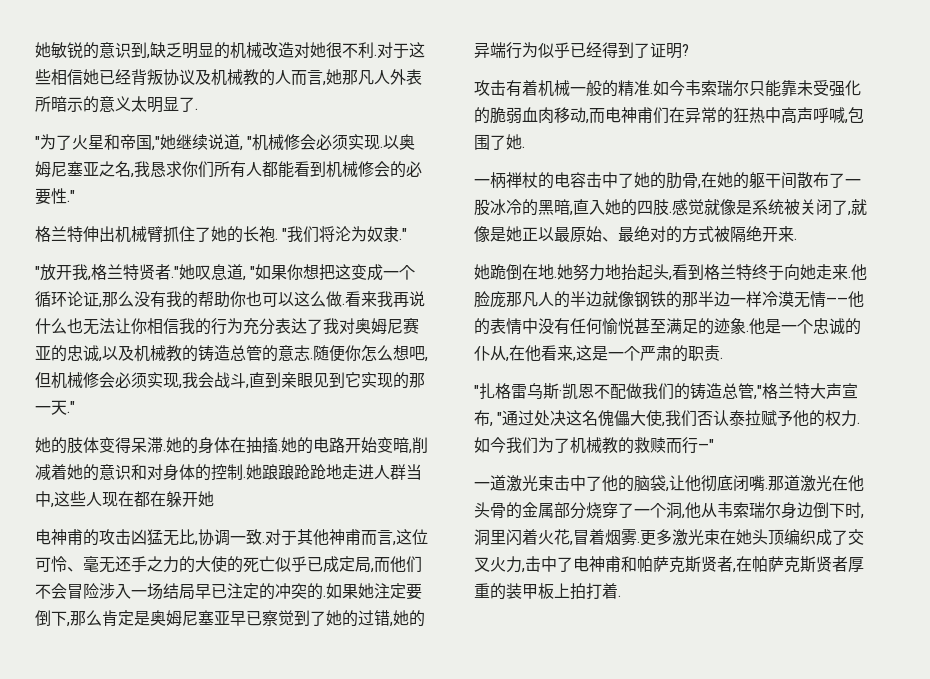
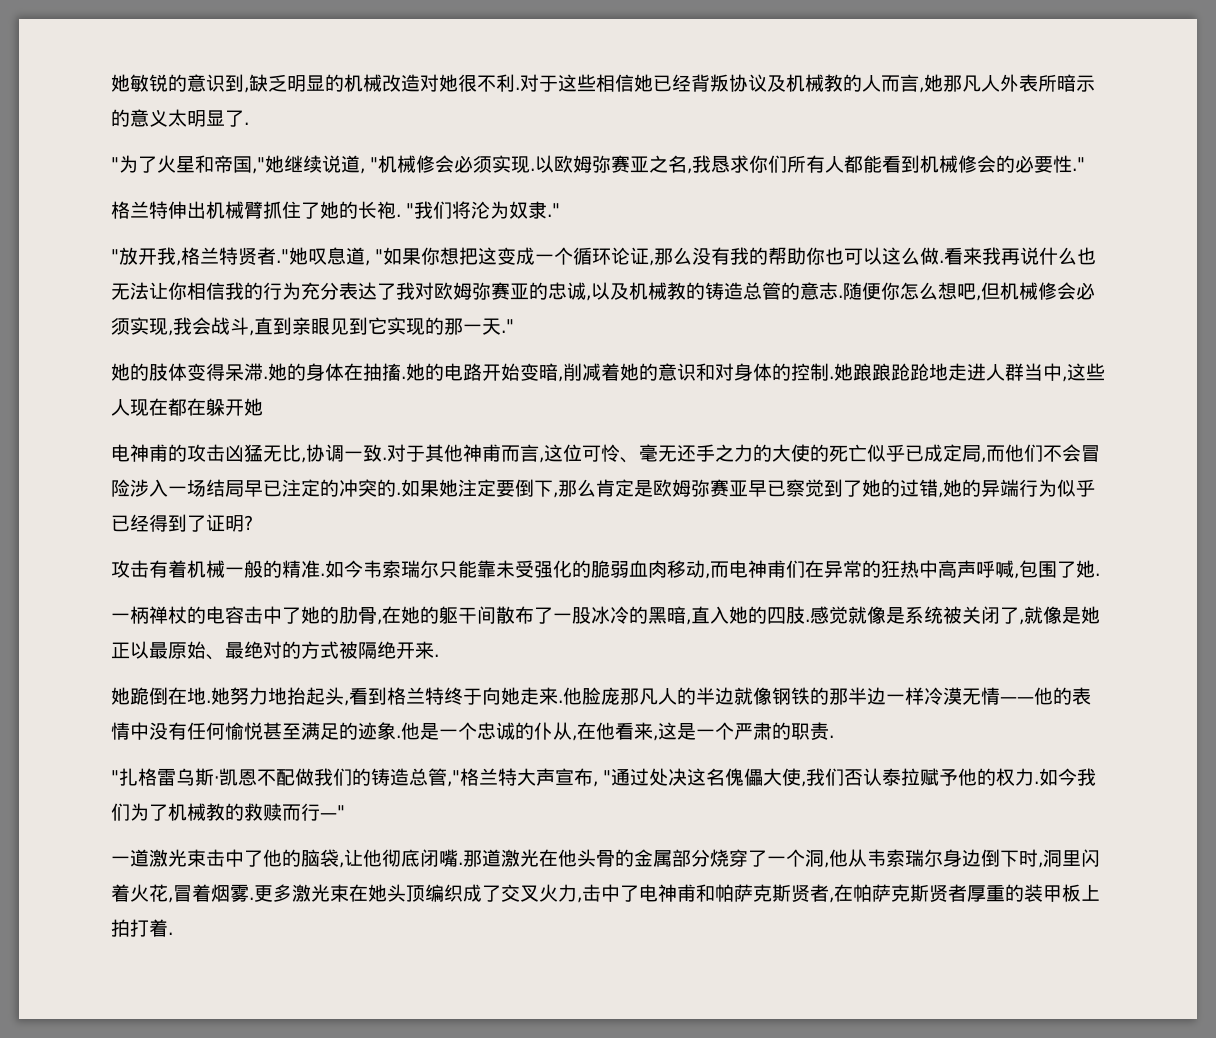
- 以奥姆尼塞亚之名,我恳求你们所有人都能看到机械修会的必要性."
+ 以欧姆弥赛亚之名,我恳求你们所有人都能看到机械修会的必要性."
- 看来我再说什么也无法让你相信我的行为充分表达了我对奥姆尼赛亚的忠诚,以及机械教的铸造总管的意志.
+ 看来我再说什么也无法让你相信我的行为充分表达了我对欧姆弥赛亚的忠诚,以及机械教的铸造总管的意志.
- 如果她注定要倒下,那么肯定是奥姆尼塞亚早已察觉到了她的过错,她的异端行为似乎已经得到了证明?
+ 如果她注定要倒下,那么肯定是欧姆弥赛亚早已察觉到了她的过错,她的异端行为似乎已经得到了证明?

